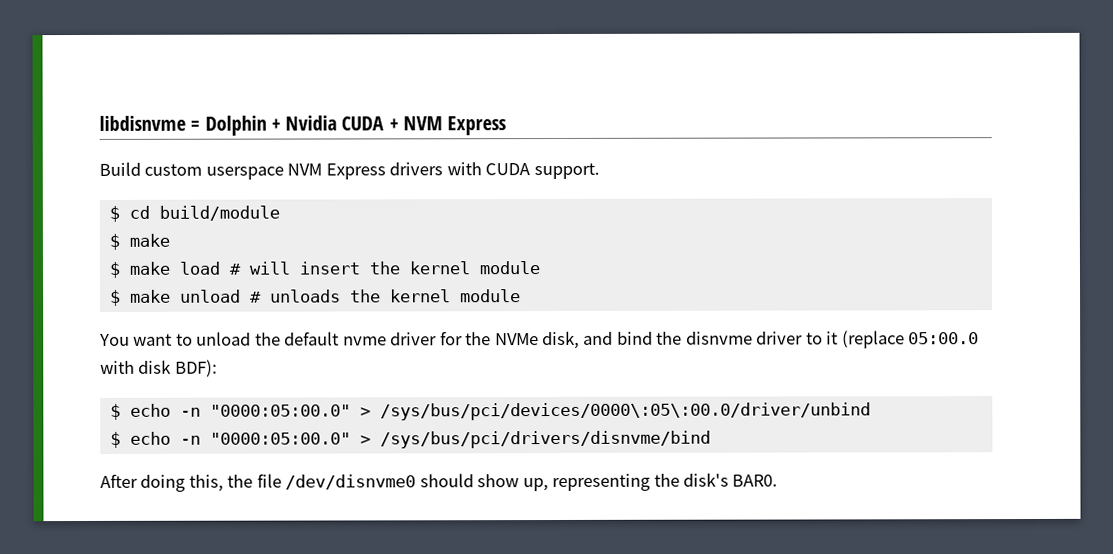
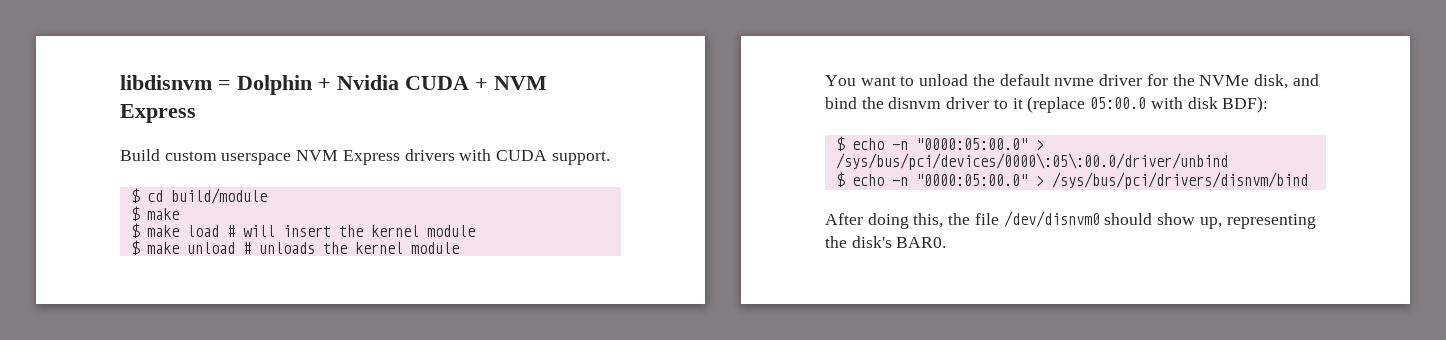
- libdisnvme = Dolphin + Nvidia CUDA + NVM Express
+ libdisnvm = Dolphin + Nvidia CUDA + NVM Express
- You want to unload the default nvme driver for the NVMe disk, and bind the disnvme driver to it (replace 05:00.0 with disk BDF):
+ You want to unload the default nvme driver for the NVMe disk, and bind the disnvm driver to it (replace 05:00.0 with disk BDF):
- $ echo -n "0000:05:00.0" > /sys/bus/pci/drivers/disnvme/bind
+ $ echo -n "0000:05:00.0" > /sys/bus/pci/drivers/disnvm/bind
- After doing this, the file /dev/disnvme0 should show up, representing the disk's BAR0.
+ After doing this, the file /dev/disnvm0 should show up, representing the disk's BAR0.

